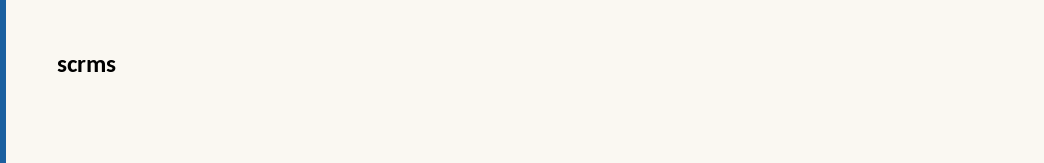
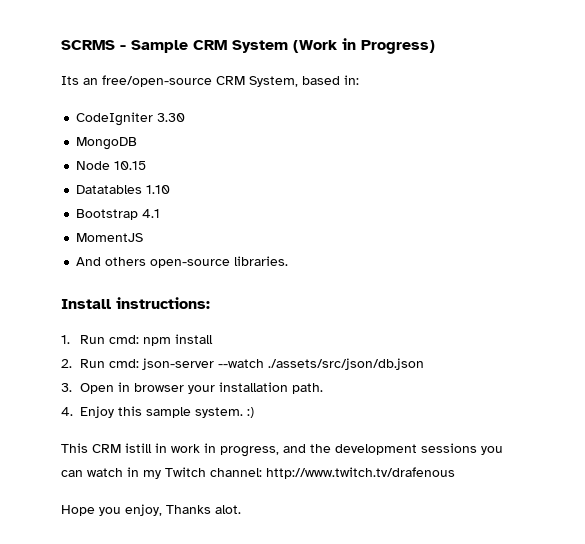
- scrms
+ SCRMS - Sample CRM System (Work in Progress)
+ Its an free/open-source CRM System, based in:
+ CodeIgniter 3.30
+ MongoDB
+ Node 10.15
+ Datatables 1.10
+ Bootstrap 4.1
+ MomentJS
+ And others open-source libraries.
+ Install instructions:
+ 1. Run cmd: npm install
+ 2. Run cmd: json-server --watch ./assets/src/json/db.json
+ 3. Open in browser your installation path.
+ 4. Enjoy this sample system. :)
+ This CRM istill in work in progress, and the development sessions you can watch in my Twitch channel: http://www.twitch.tv/drafenous
+ Hope you enjoy, Thanks alot.

